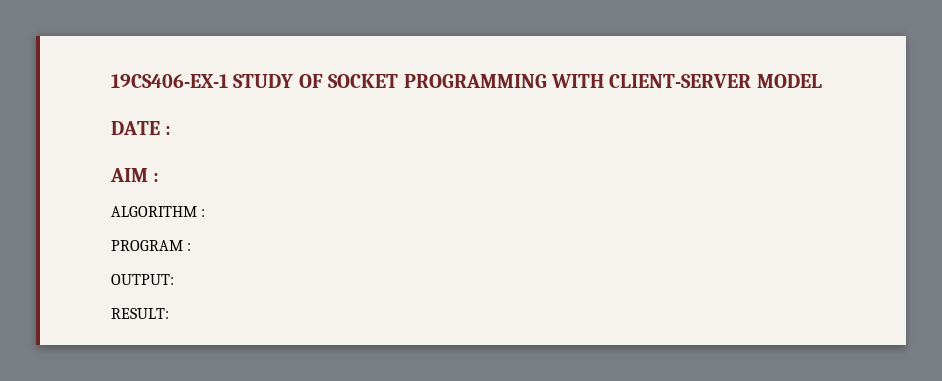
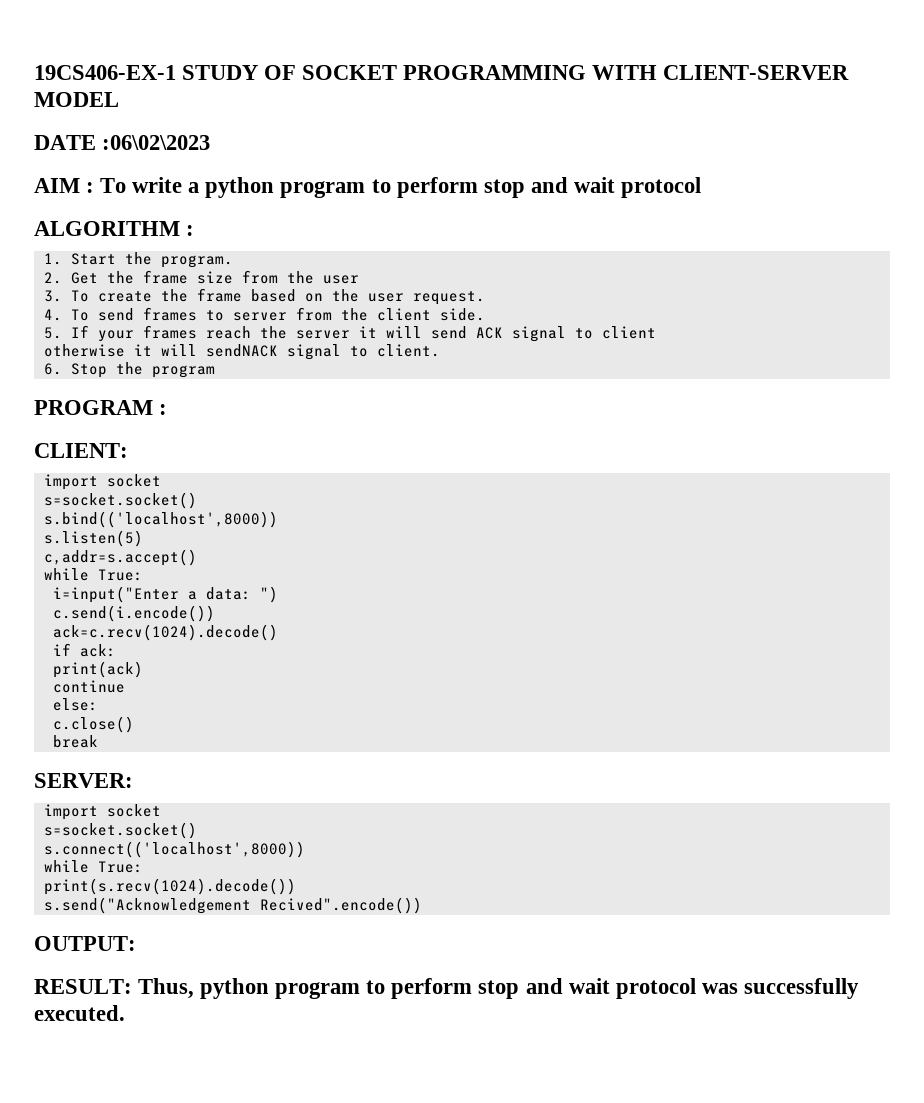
- DATE :
+ DATE :06\02\2023
- AIM :
+ AIM : To write a python program to perform stop and wait protocol
  ALGORITHM :
+ 1. Start the program.
+ 2. Get the frame size from the user
+ 3. To create the frame based on the user request.
+ 4. To send frames to server from the client side.
+ 5. If your frames reach the server it will send ACK signal to client
+ otherwise it will sendNACK signal to client.
+ 6. Stop the program
  PROGRAM :
+ CLIENT:
+ import socket
+ s=socket.socket()
+ s.bind(('localhost',8000))
+ s.listen(5)
+ c,addr=s.accept()
+ while True:
+ i=input("Enter a data: ")
+ c.send(i.encode())
+ ack=c.recv(1024).decode()
+ if ack:
+ print(ack)
+ continue
+ else:
+ c.close()
+ break
+ SERVER:
+ import socket
+ s=socket.socket()
+ s.connect(('localhost',8000))
+ while True:
+ print(s.recv(1024).decode())
+ s.send("Acknowledgement Recived".encode())
  OUTPUT:
- RESULT:
+ RESULT: Thus, python program to perform stop and wait protocol was successfully executed.

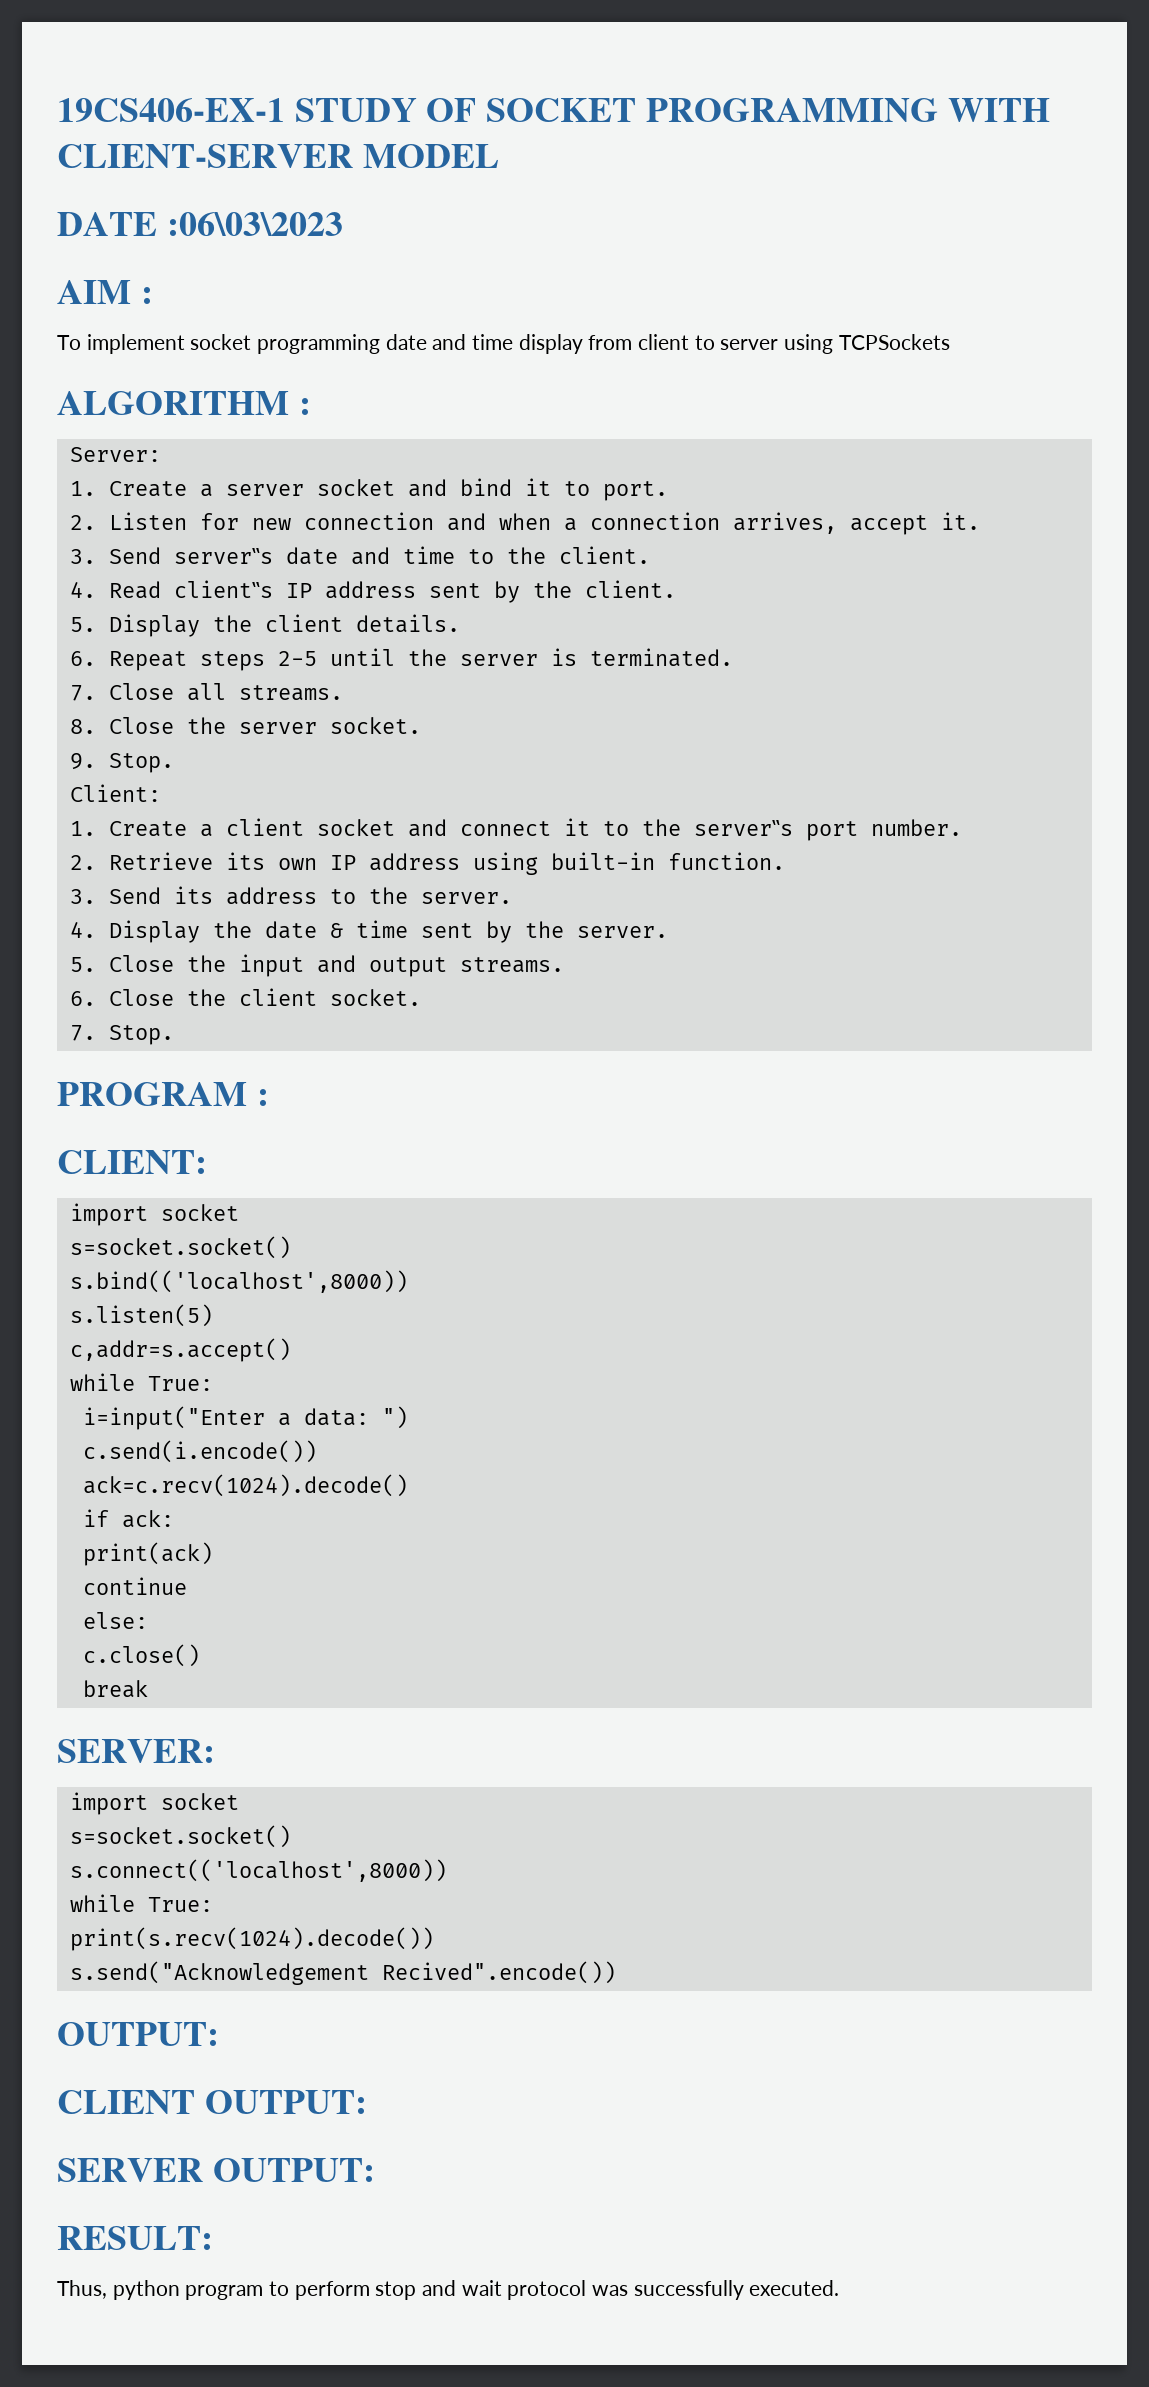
- DATE :06\02\2023
+ DATE :06\03\2023
- AIM : To write a python program to perform stop and wait protocol
+ AIM :
+ To implement socket programming date and time display from client to server using TCPSockets
- 1. Start the program.
- 2. Get the frame size from the user
- 3. To create the frame based on the user request.
- 4. To send frames to server from the client side.
- 5. If your frames reach the server it will send ACK signal to client
- otherwise it will sendNACK signal to client.
- 6. Stop the program
+ Server:
+ 1. Create a server socket and bind it to port.
+ 2. Listen for new connection and when a connection arrives, accept it.
+ 3. Send server‟s date and time to the client.
+ 4. Read client‟s IP address sent by the client.
+ 5. Display the client details.
+ 6. Repeat steps 2-5 until the server is terminated.
+ 7. Close all streams.
+ 8. Close the server socket.
+ 9. Stop.
+ Client:
+ 1. Create a client socket and connect it to the server‟s port number.
+ 2. Retrieve its own IP address using built-in function.
+ 3. Send its address to the server.
+ 4. Display the date & time sent by the server.
+ 5. Close the input and output streams.
+ 6. Close the client socket.
+ 7. Stop.
+ CLIENT OUTPUT:
+ SERVER OUTPUT:
- RESULT: Thus, python program to perform stop and wait protocol was successfully executed.
+ RESULT:
+ Thus, python program to perform stop and wait protocol was successfully executed.

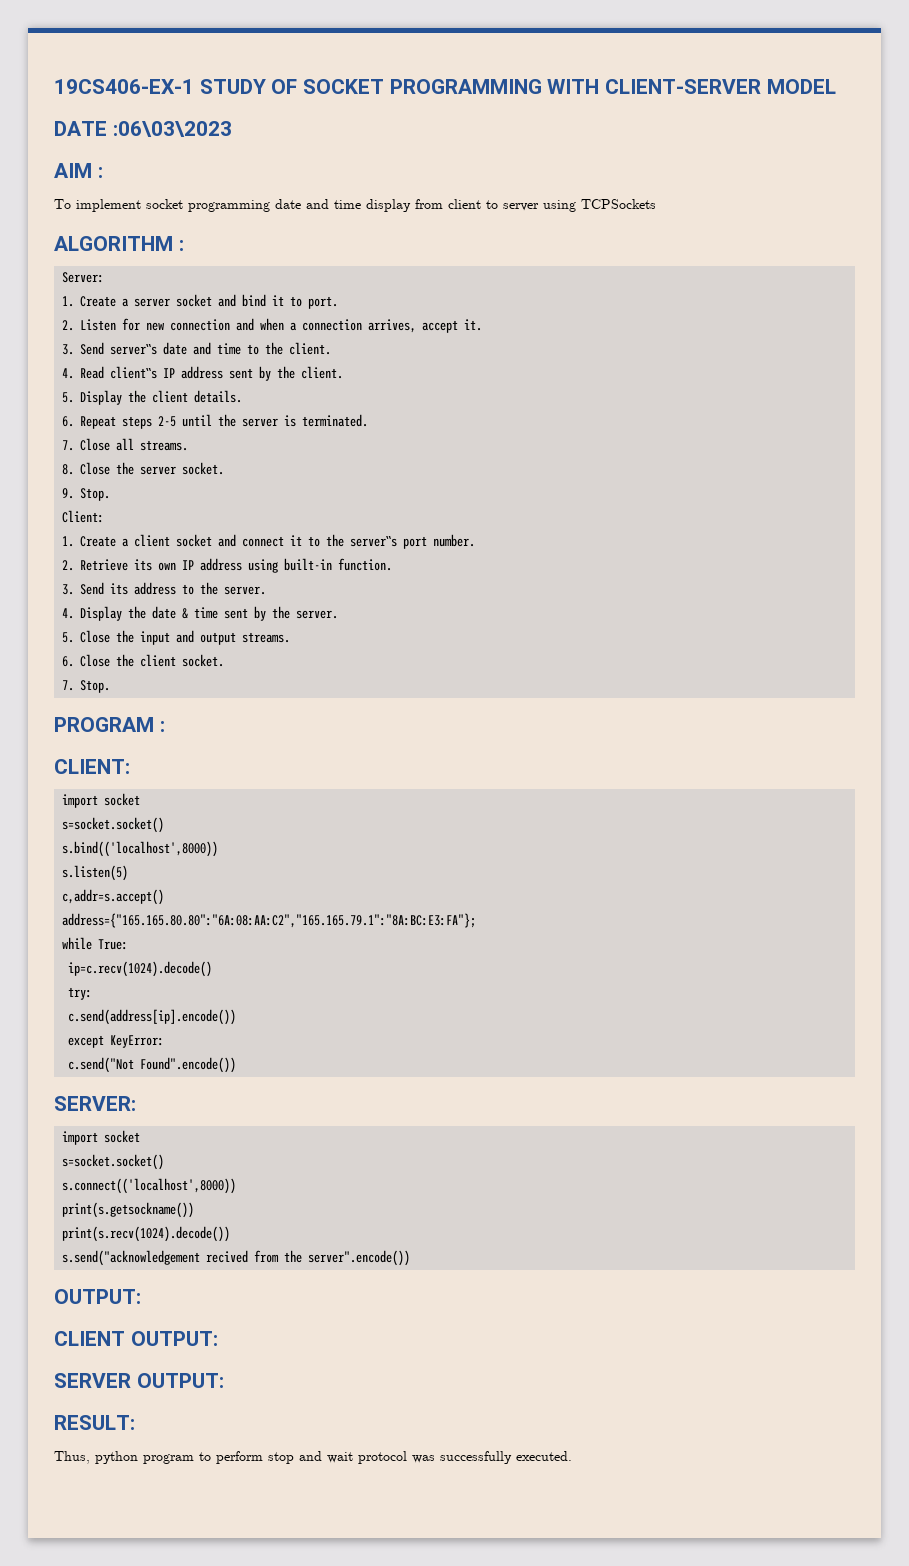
  c,addr=s.accept()
+ address={"165.165.80.80":"6A:08:AA:C2","165.165.79.1":"8A:BC:E3:FA"};
  while True:
- i=input("Enter a data: ")
- c.send(i.encode())
- ack=c.recv(1024).decode()
- if ack:
- print(ack)
- continue
- else:
- c.close()
- break
+ ip=c.recv(1024).decode()
+ try:
+ c.send(address[ip].encode())
+ except KeyError:
+ c.send("Not Found".encode())
  s.connect(('localhost',8000))
- while True:
+ print(s.getsockname())
- s.send("Acknowledgement Recived".encode())
+ s.send("acknowledgement recived from the server".encode())

